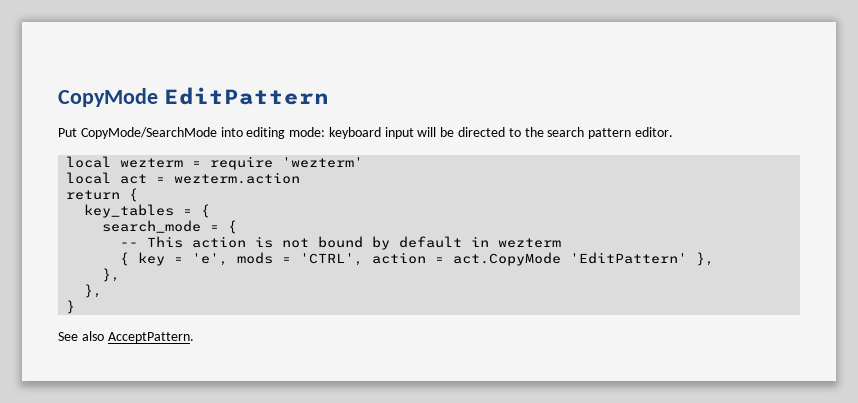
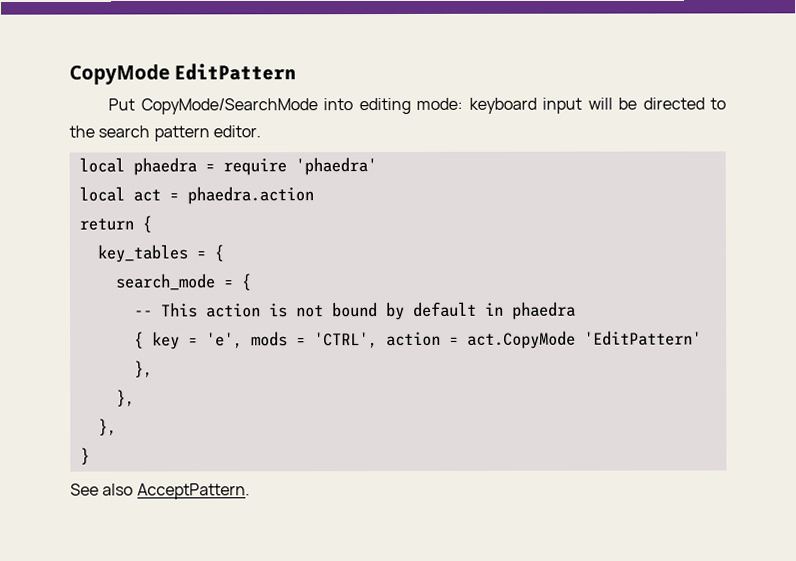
- local wezterm = require 'wezterm'
+ local phaedra = require 'phaedra'
- local act = wezterm.action
+ local act = phaedra.action
- -- This action is not bound by default in wezterm
+ -- This action is not bound by default in phaedra

